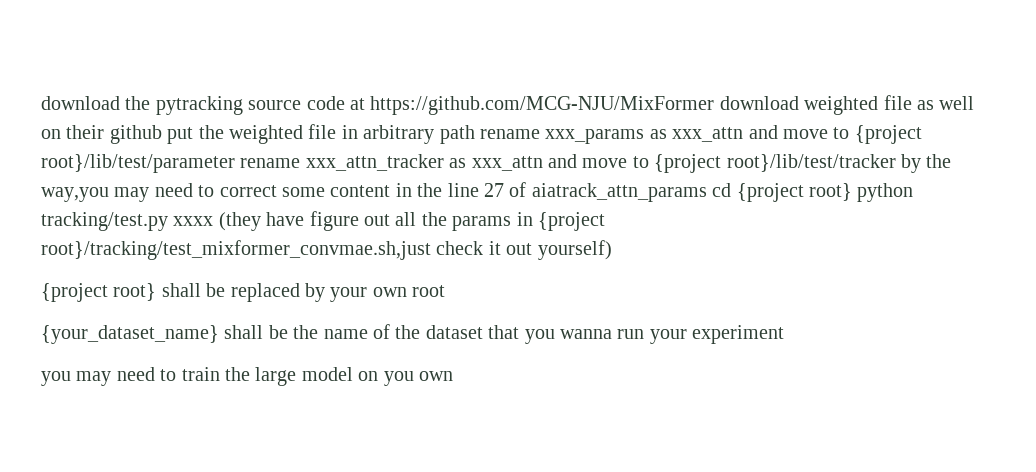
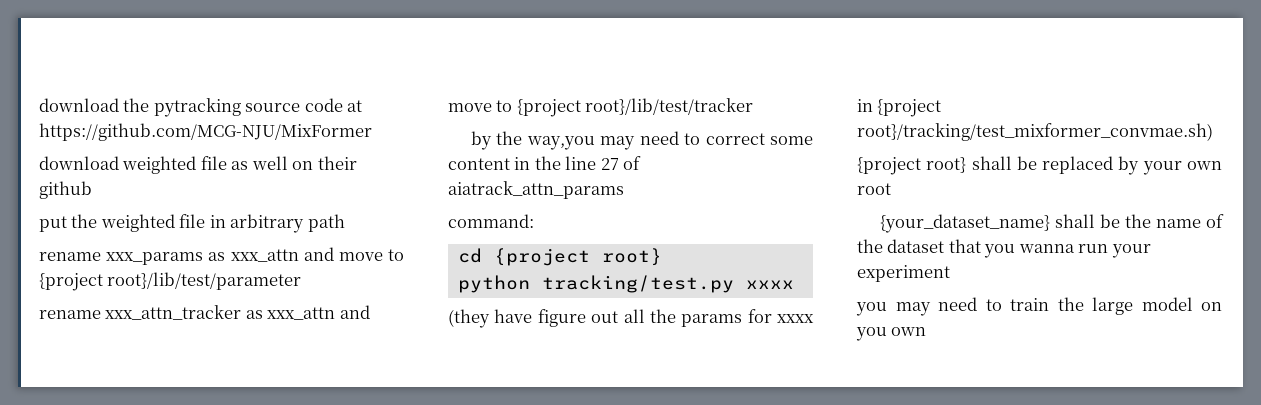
- download the pytracking source code at https://github.com/MCG-NJU/MixFormer download weighted file as well on their github put the weighted file in arbitrary path rename xxx_params as xxx_attn and move to {project root}/lib/test/parameter rename xxx_attn_tracker as xxx_attn and move to {project root}/lib/test/tracker by the way,you may need to correct some content in the line 27 of aiatrack_attn_params cd {project root} python tracking/test.py xxxx (they have figure out all the params in {project root}/tracking/test_mixformer_convmae.sh,just check it out yourself)
+ download the pytracking source code at https://github.com/MCG-NJU/MixFormer
+ download weighted file as well on their github
+ put the weighted file in arbitrary path
+ rename xxx_params as xxx_attn and move to {project root}/lib/test/parameter
+ rename xxx_attn_tracker as xxx_attn and move to {project root}/lib/test/tracker
+ by the way,you may need to correct some content in the line 27 of aiatrack_attn_params
+ command:
+ cd {project root}
+ python tracking/test.py xxxx
+ (they have figure out all the params for xxxx in {project root}/tracking/test_mixformer_convmae.sh)

